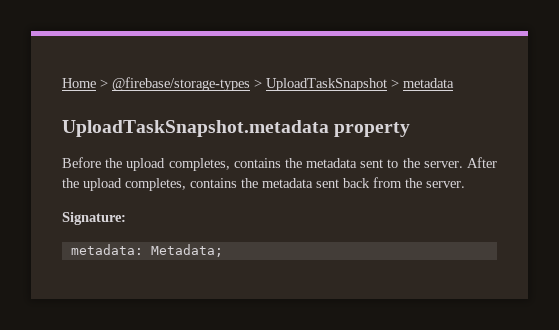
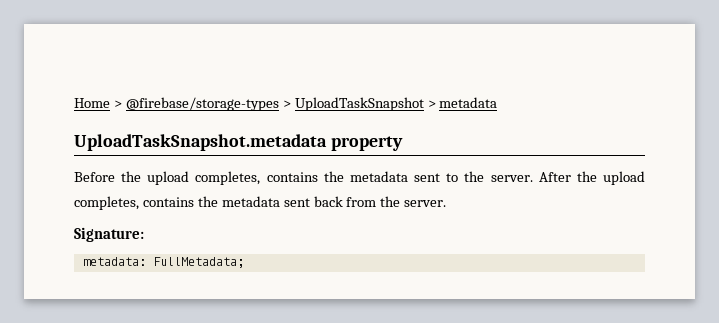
- metadata: Metadata;
+ metadata: FullMetadata;

